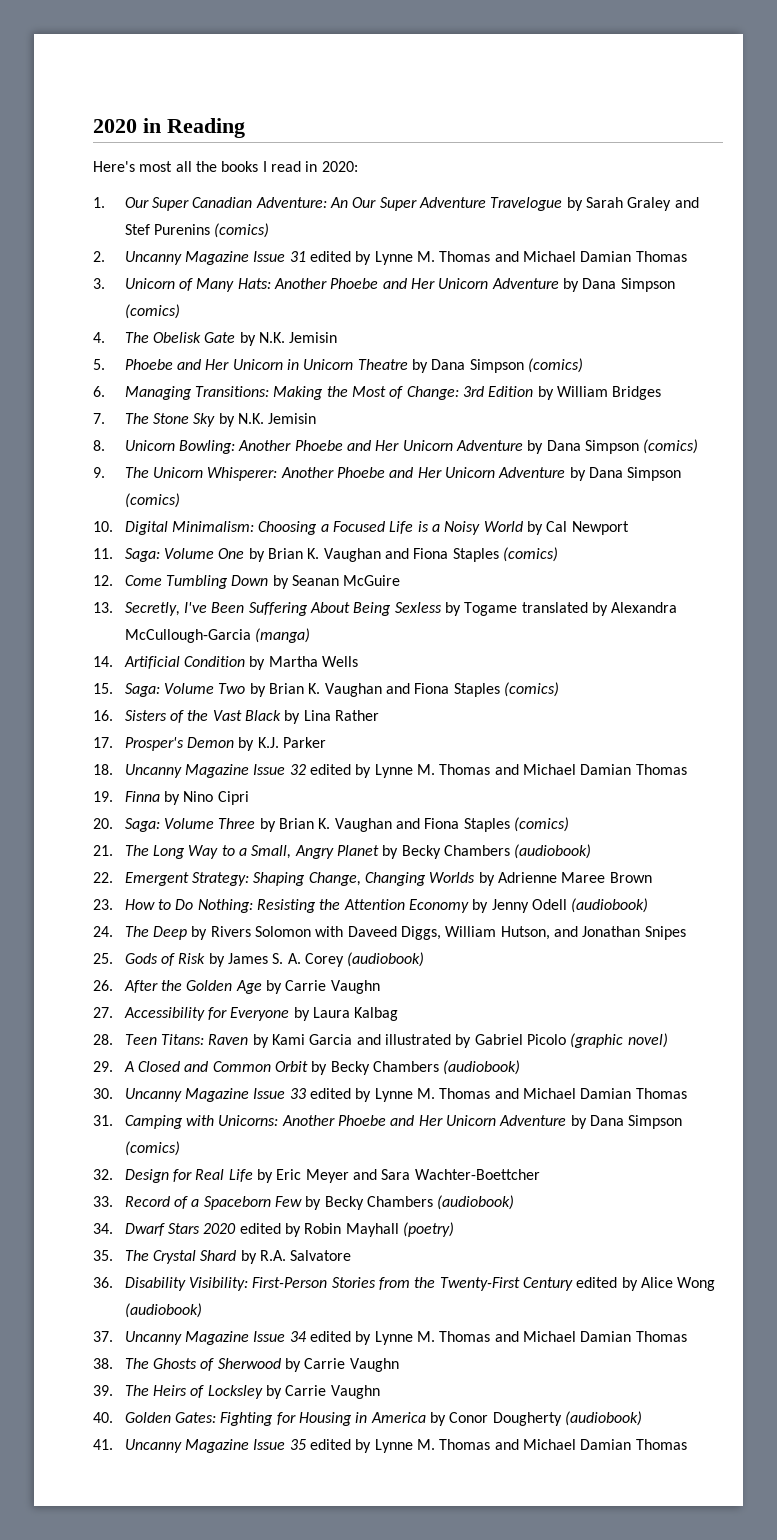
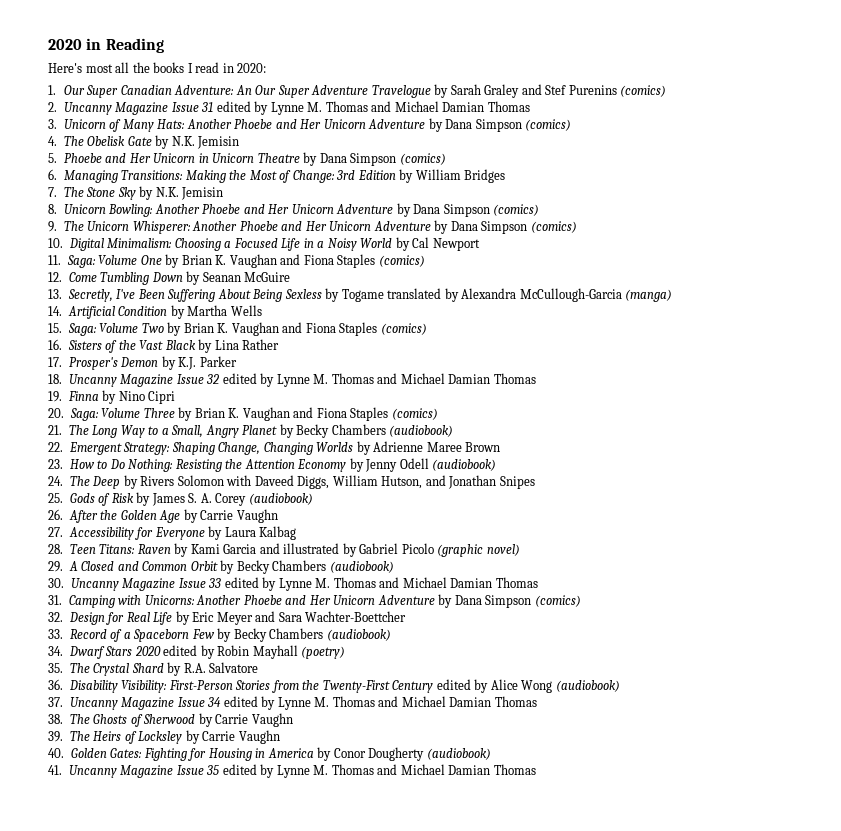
- 10. Digital Minimalism: Choosing a Focused Life is a Noisy World by Cal Newport
+ 10. Digital Minimalism: Choosing a Focused Life in a Noisy World by Cal Newport

